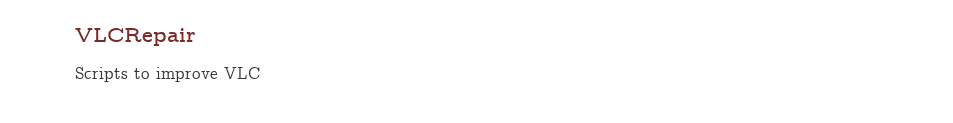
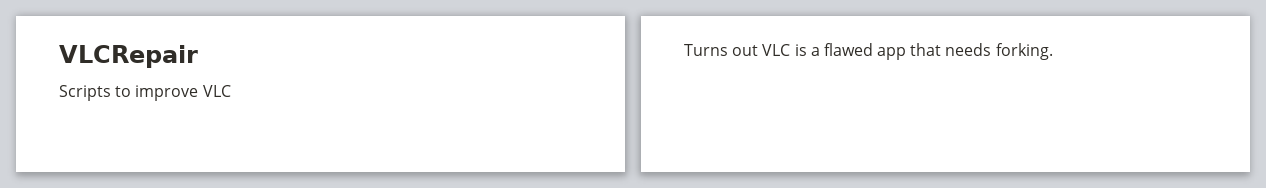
+ Turns out VLC is a flawed app that needs forking.

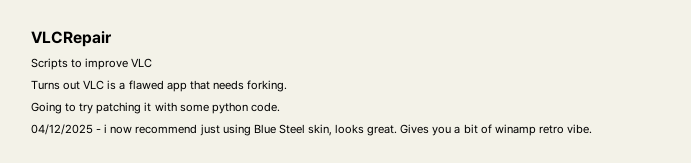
+ Going to try patching it with some python code.
+ 04/12/2025 - i now recommend just using Blue Steel skin, looks great. Gives you a bit of winamp retro vibe.

